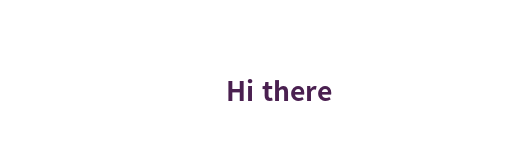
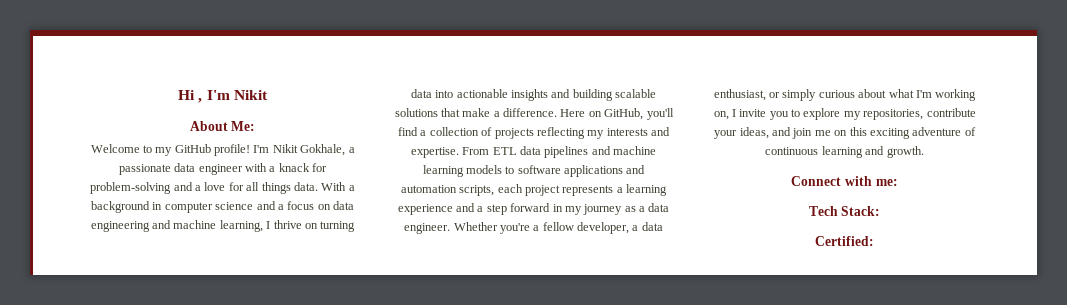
- Hi there
+ Hi , I'm Nikit
+ About Me:
+ Welcome to my GitHub profile! I'm Nikit Gokhale, a passionate data engineer with a knack for problem-solving and a love for all things data. With a background in computer science and a focus on data engineering and machine learning, I thrive on turning data into actionable insights and building scalable solutions that make a difference. Here on GitHub, you'll find a collection of projects reflecting my interests and expertise. From ETL data pipelines and machine learning models to software applications and automation scripts, each project represents a learning experience and a step forward in my journey as a data engineer. Whether you're a fellow developer, a data enthusiast, or simply curious about what I'm working on, I invite you to explore my repositories, contribute your ideas, and join me on this exciting adventure of continuous learning and growth.
+ Connect with me:
+ Tech Stack:
+ Certified:

